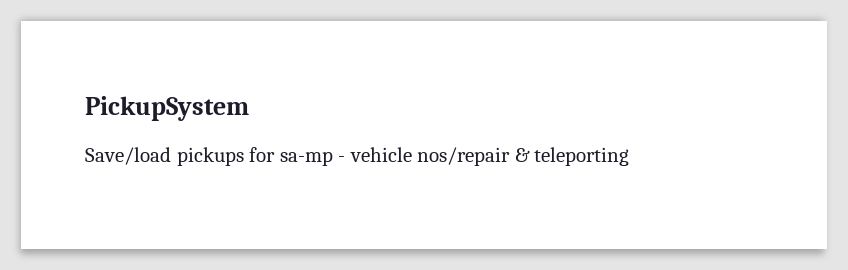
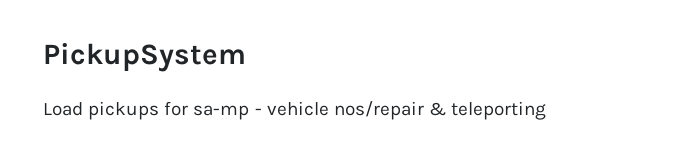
- Save/load pickups for sa-mp - vehicle nos/repair & teleporting
+ Load pickups for sa-mp - vehicle nos/repair & teleporting

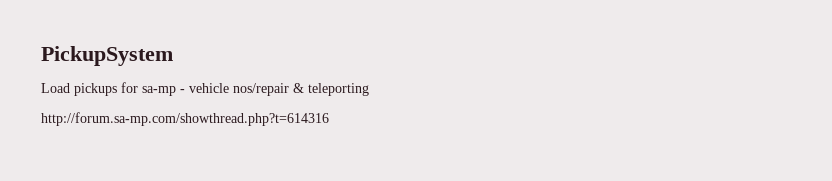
+ http://forum.sa-mp.com/showthread.php?t=614316

